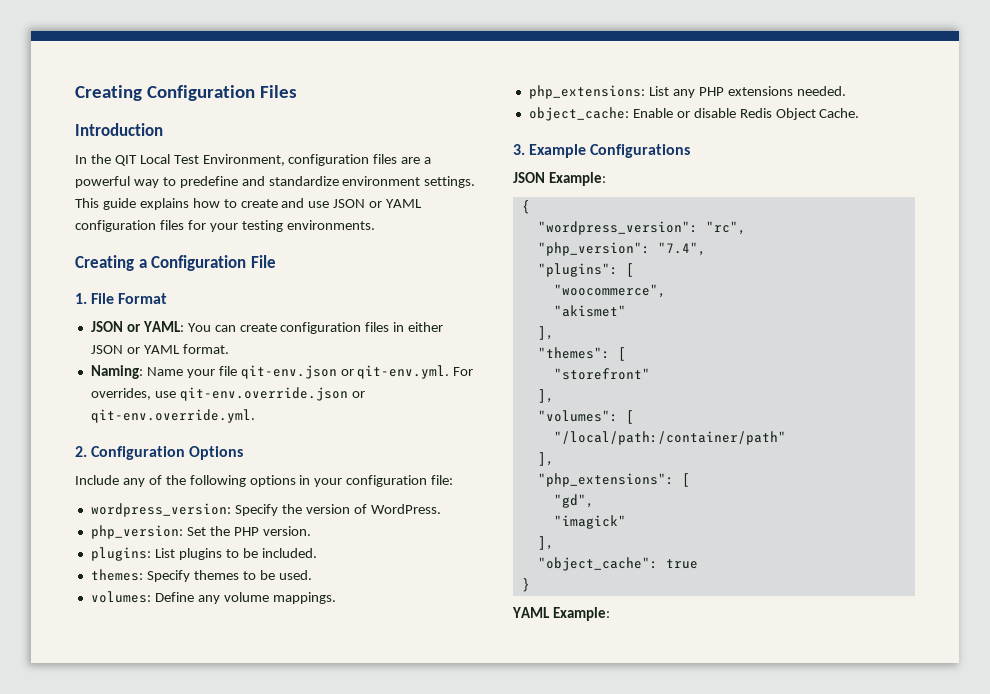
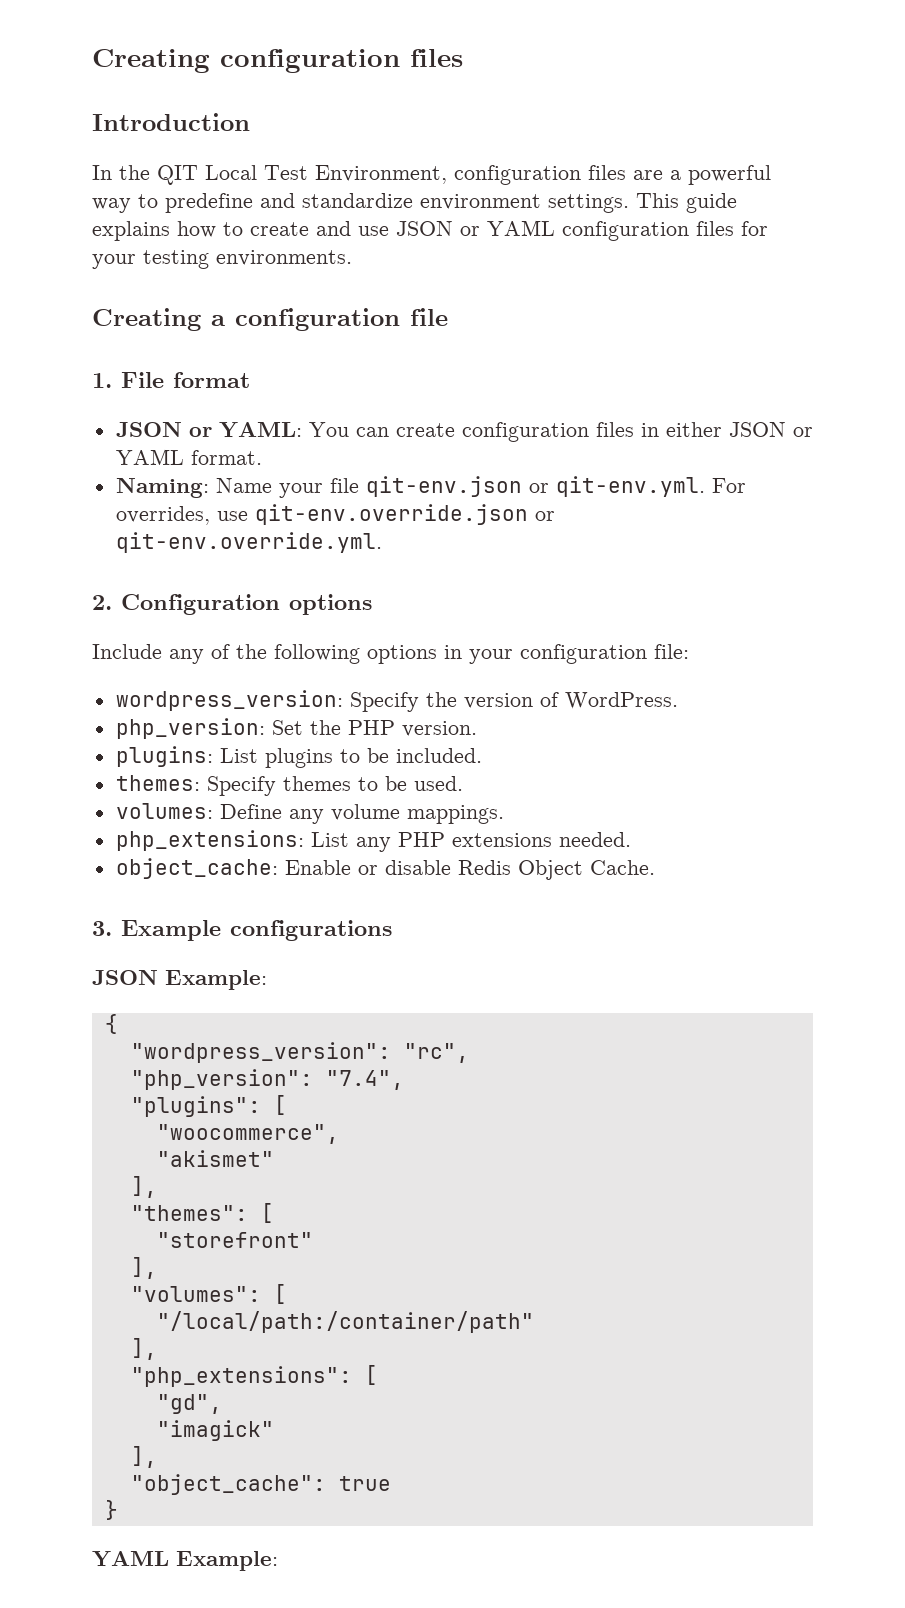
- Creating Configuration Files
+ Creating configuration files
- Creating a Configuration File
+ Creating a configuration file
- 1. File Format
+ 1. File format
- 2. Configuration Options
+ 2. Configuration options
- 3. Example Configurations
+ 3. Example configurations

